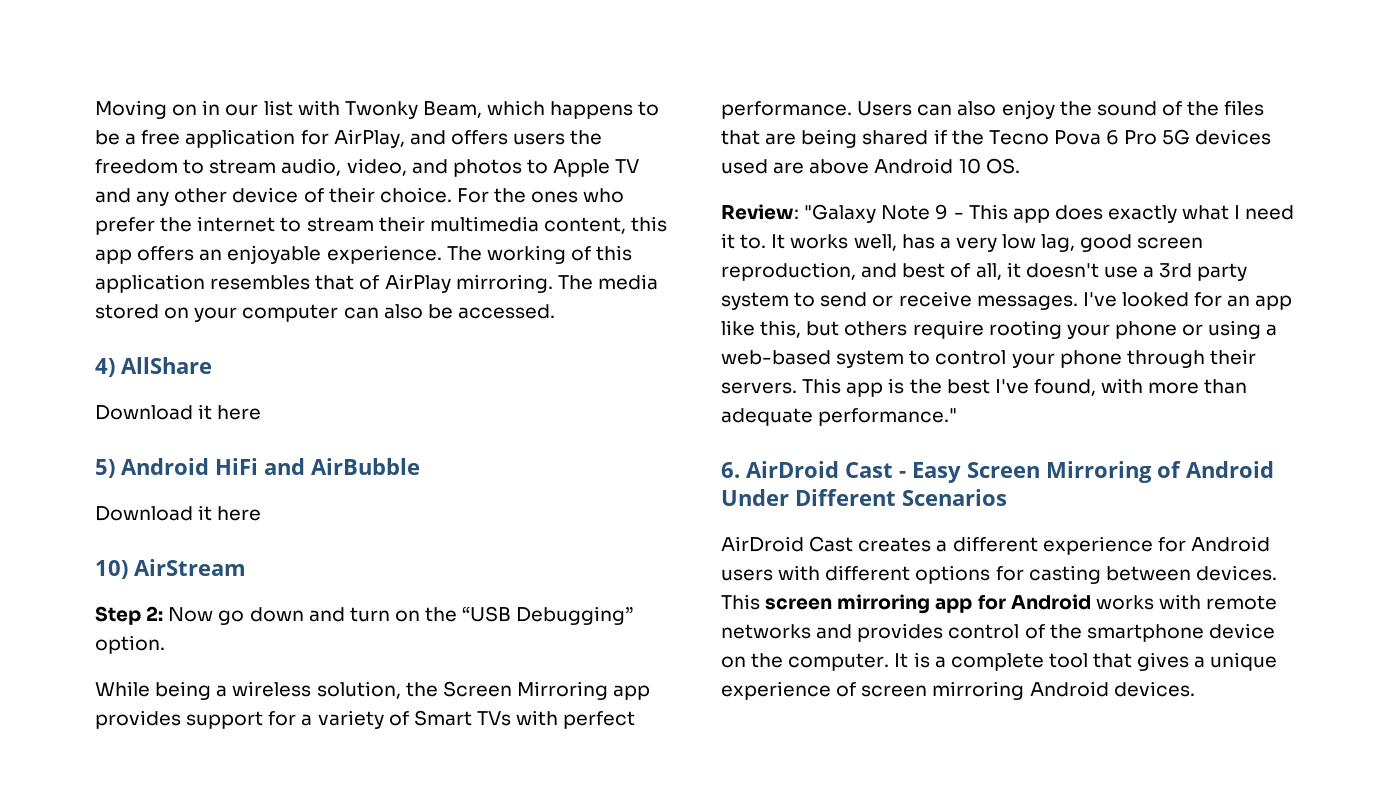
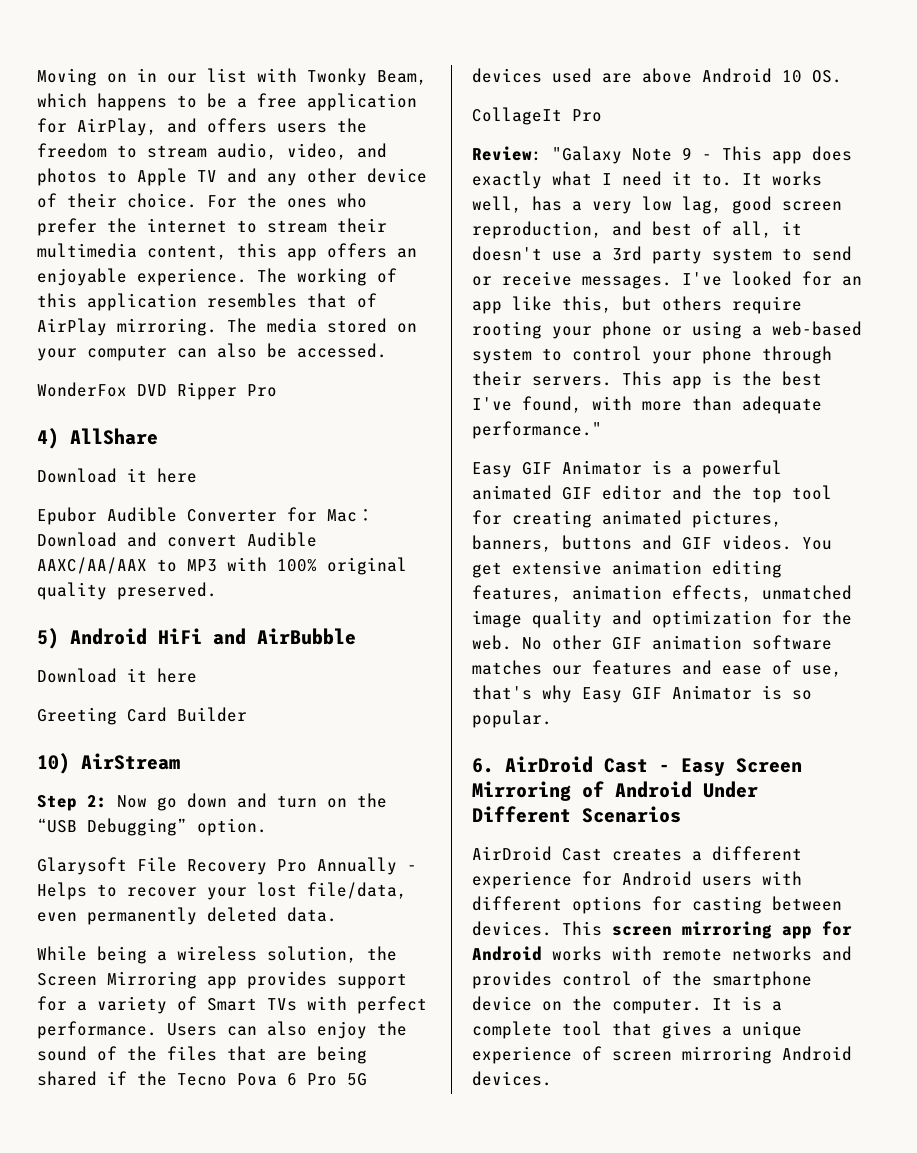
+ WonderFox DVD Ripper Pro
+ Epubor Audible Converter for Mac：Download and convert Audible AAXC/AA/AAX to MP3 with 100% original quality preserved.
+ Greeting Card Builder
+ Glarysoft File Recovery Pro Annually - Helps to recover your lost file/data, even permanently deleted data.
+ CollageIt Pro
+ Easy GIF Animator is a powerful animated GIF editor and the top tool for creating animated pictures, banners, buttons and GIF videos. You get extensive animation editing features, animation effects, unmatched image quality and optimization for the web. No other GIF animation software matches our features and ease of use, that's why Easy GIF Animator is so popular.

